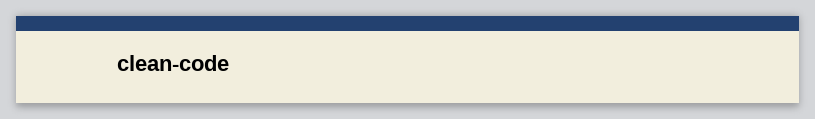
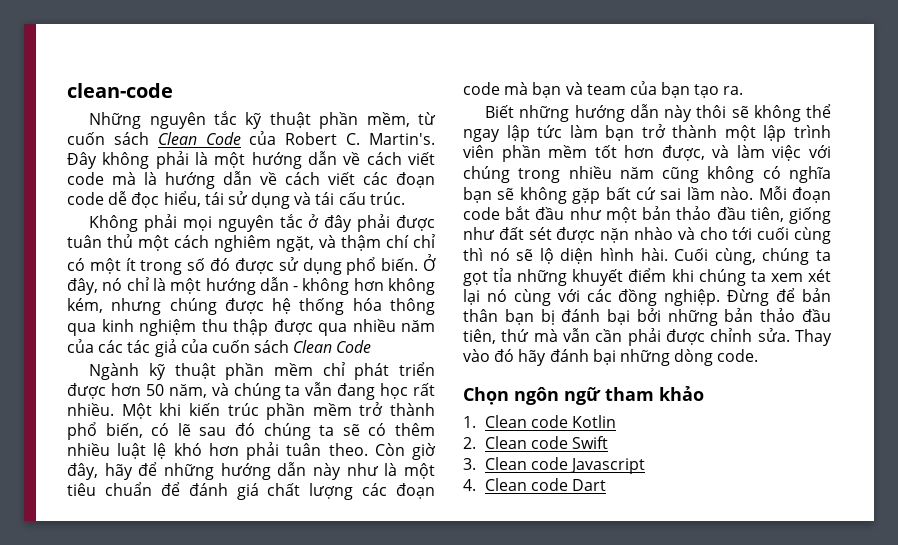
+ Những nguyên tắc kỹ thuật phần mềm, từ cuốn sách Clean Code của Robert C. Martin's. Đây không phải là một hướng dẫn về cách viết code mà là hướng dẫn về cách viết các đoạn code dễ đọc hiểu, tái sử dụng và tái cấu trúc.
+ Không phải mọi nguyên tắc ở đây phải được tuân thủ một cách nghiêm ngặt, và thậm chí chỉ có một ít trong số đó được sử dụng phổ biến. Ở đây, nó chỉ là một hướng dẫn - không hơn không kém, nhưng chúng được hệ thống hóa thông qua kinh nghiệm thu thập được qua nhiều năm của các tác giả của cuốn sách Clean Code
+ Ngành kỹ thuật phần mềm chỉ phát triển được hơn 50 năm, và chúng ta vẫn đang học rất nhiều. Một khi kiến trúc phần mềm trở thành phổ biến, có lẽ sau đó chúng ta sẽ có thêm nhiều luật lệ khó hơn phải tuân theo. Còn giờ đây, hãy để những hướng dẫn này như là một tiêu chuẩn để đánh giá chất lượng các đoạn code mà bạn và team của bạn tạo ra.
+ Biết những hướng dẫn này thôi sẽ không thể ngay lập tức làm bạn trở thành một lập trình viên phần mềm tốt hơn được, và làm việc với chúng trong nhiều năm cũng không có nghĩa bạn sẽ không gặp bất cứ sai lầm nào. Mỗi đoạn code bắt đầu như một bản thảo đầu tiên, giống như đất sét được nặn nhào và cho tới cuối cùng thì nó sẽ lộ diện hình hài. Cuối cùng, chúng ta gọt tỉa những khuyết điểm khi chúng ta xem xét lại nó cùng với các đồng nghiệp. Đừng để bản thân bạn bị đánh bại bởi những bản thảo đầu tiên, thứ mà vẫn cần phải được chỉnh sửa. Thay vào đó hãy đánh bại những dòng code.
+ Chọn ngôn ngữ tham khảo
+ 1. Clean code Kotlin
+ 2. Clean code Swift
+ 3. Clean code Javascript
+ 4. Clean code Dart

